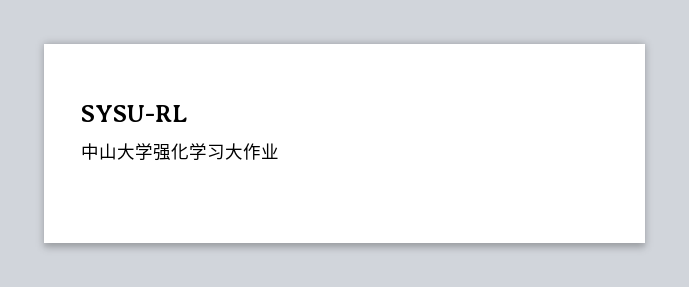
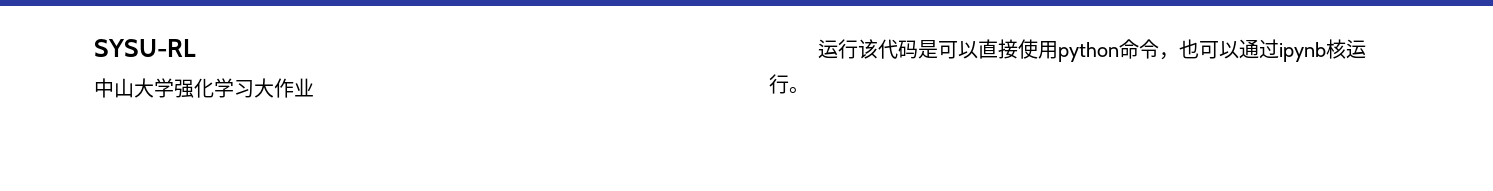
+ 运行该代码是可以直接使用python命令，也可以通过ipynb核运行。

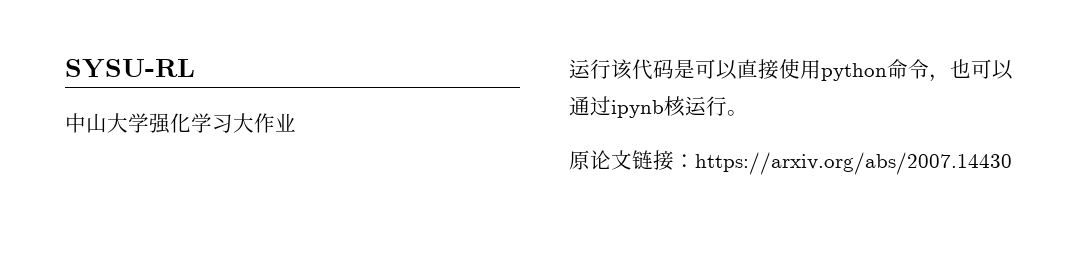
+ 原论文链接：https://arxiv.org/abs/2007.14430

